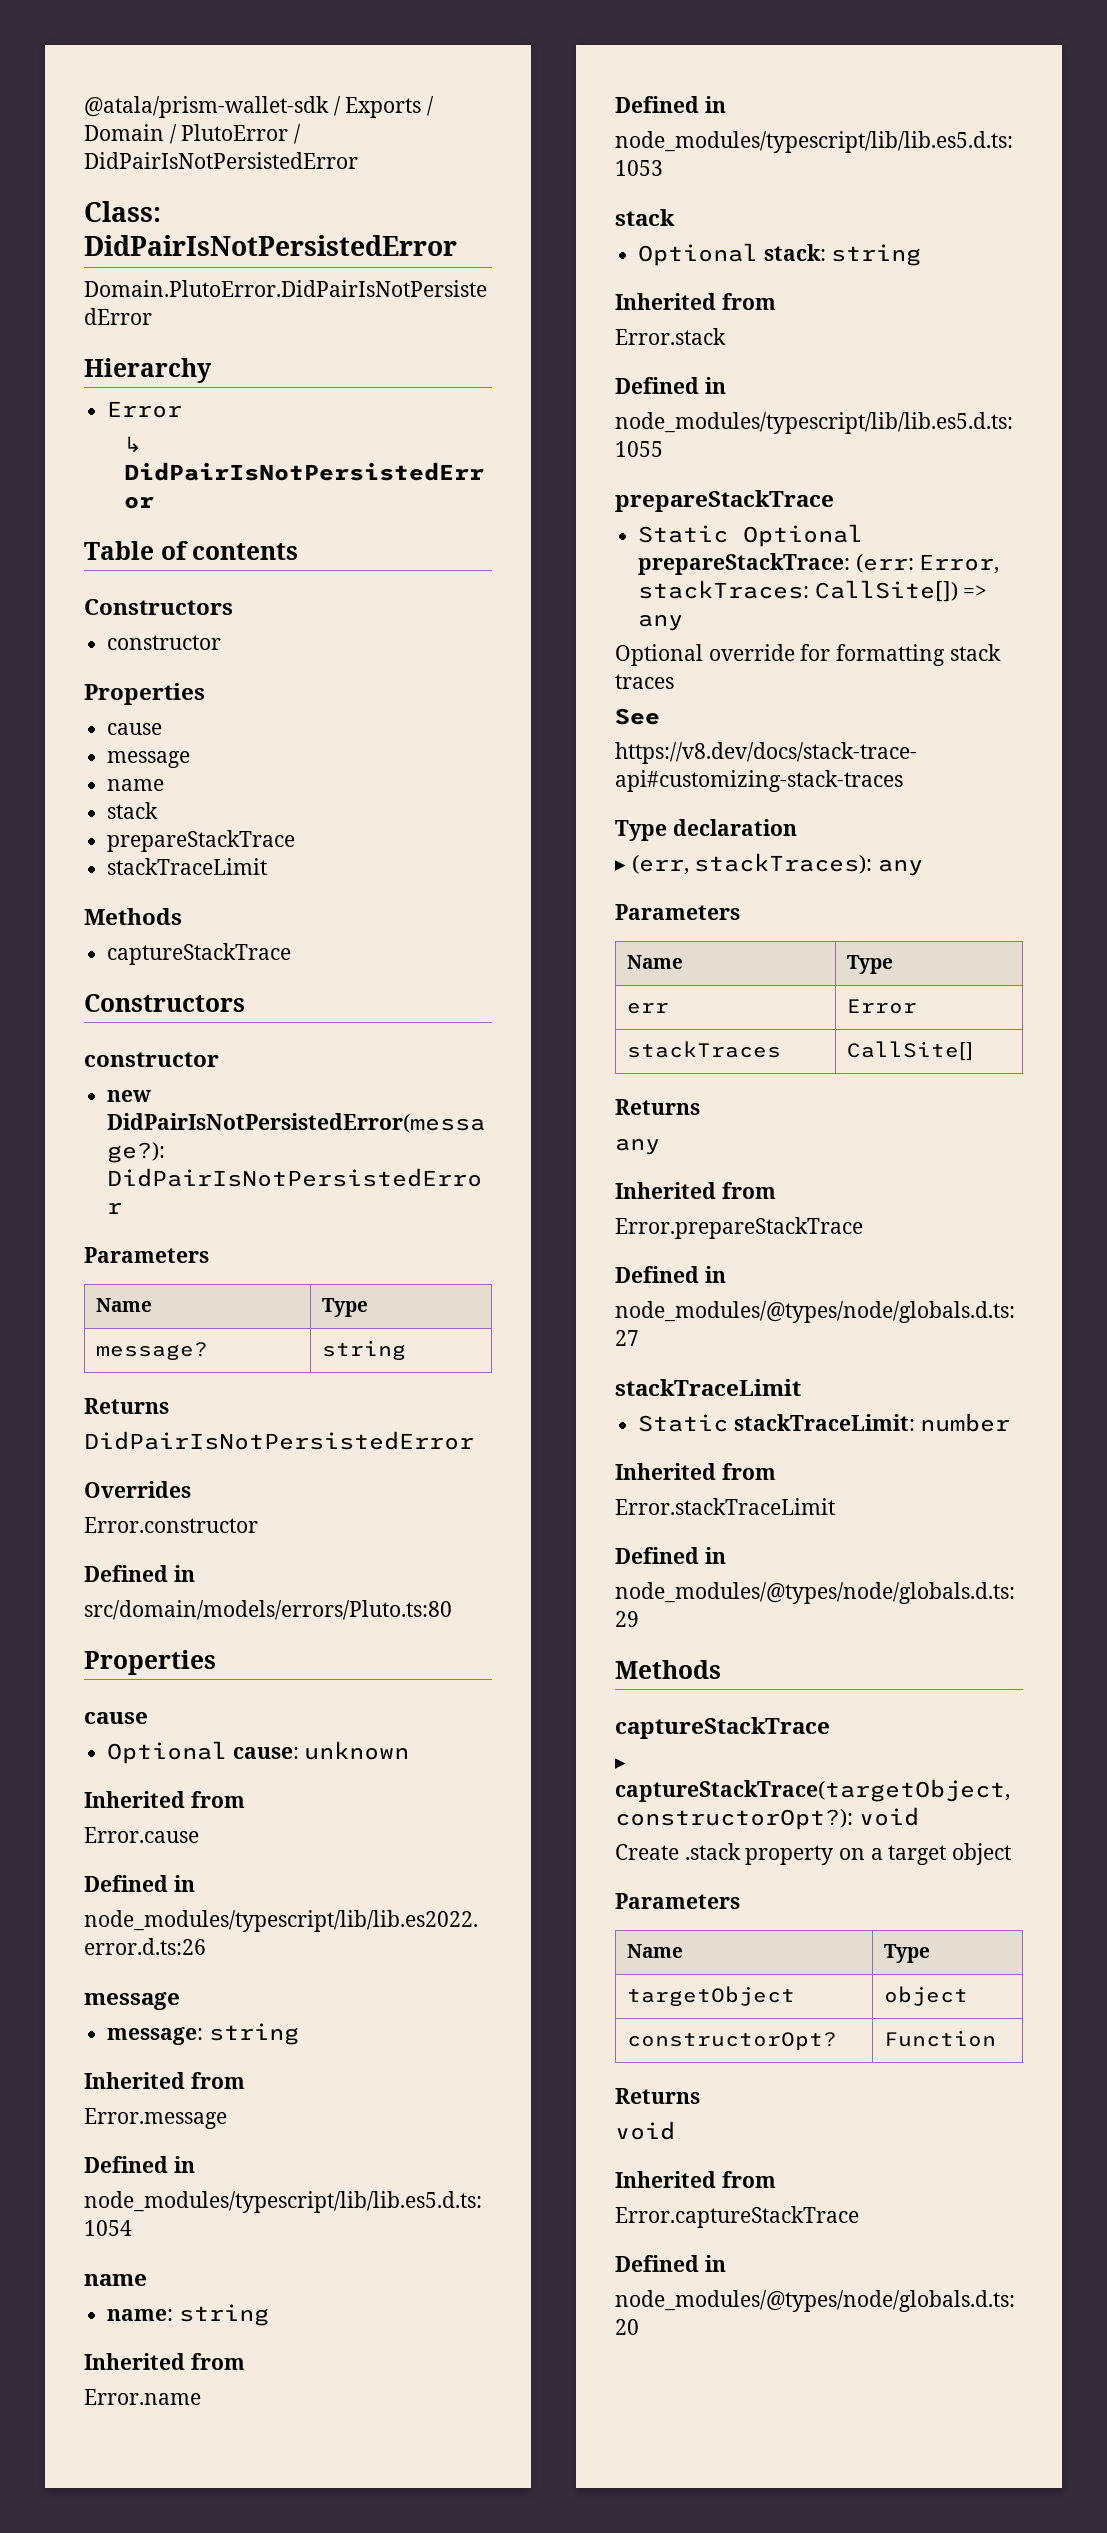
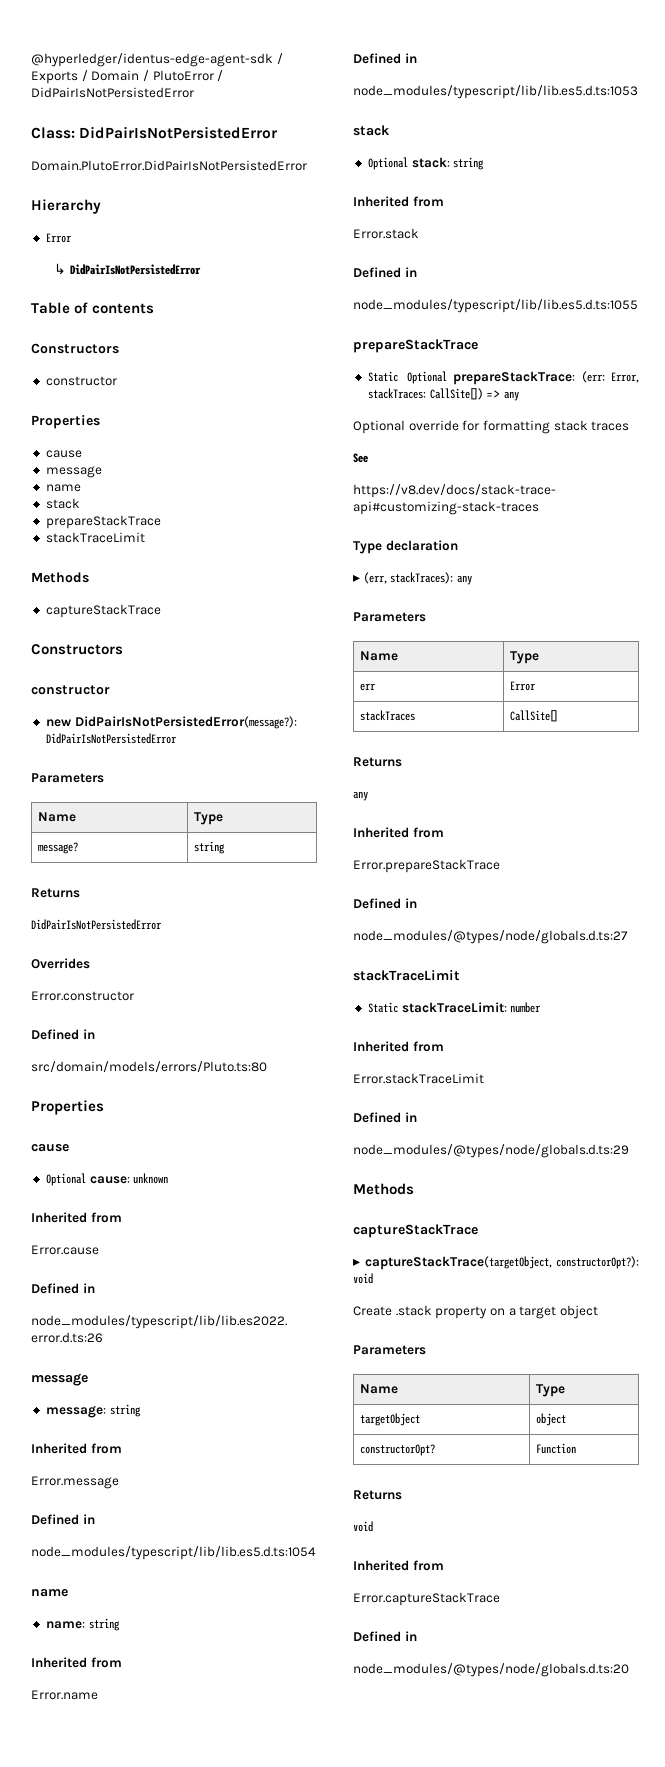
- @atala/prism-wallet-sdk / Exports / Domain / PlutoError / DidPairIsNotPersistedError
+ @hyperledger/identus-edge-agent-sdk / Exports / Domain / PlutoError / DidPairIsNotPersistedError

